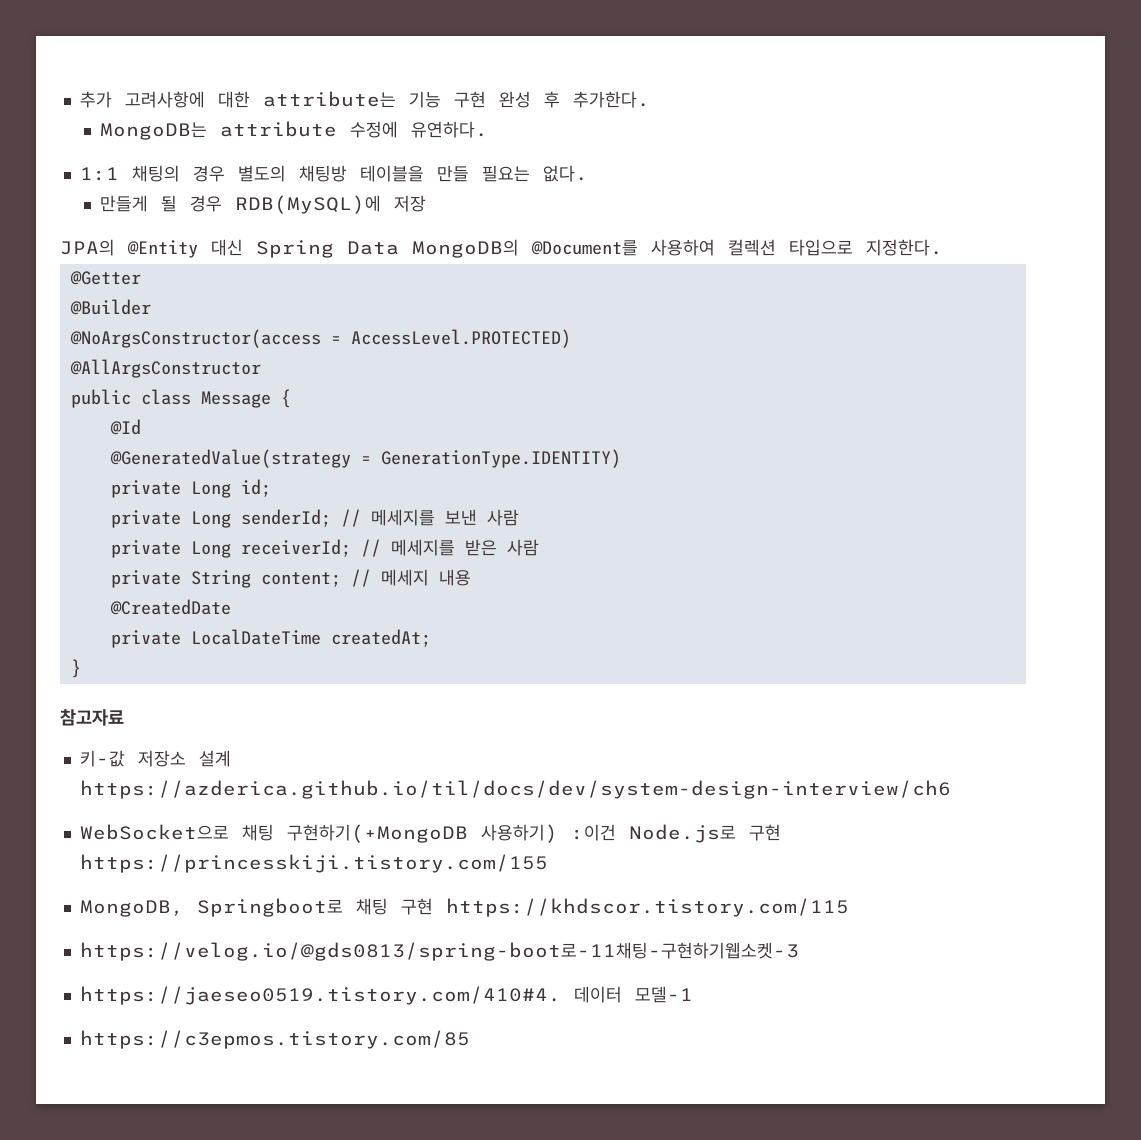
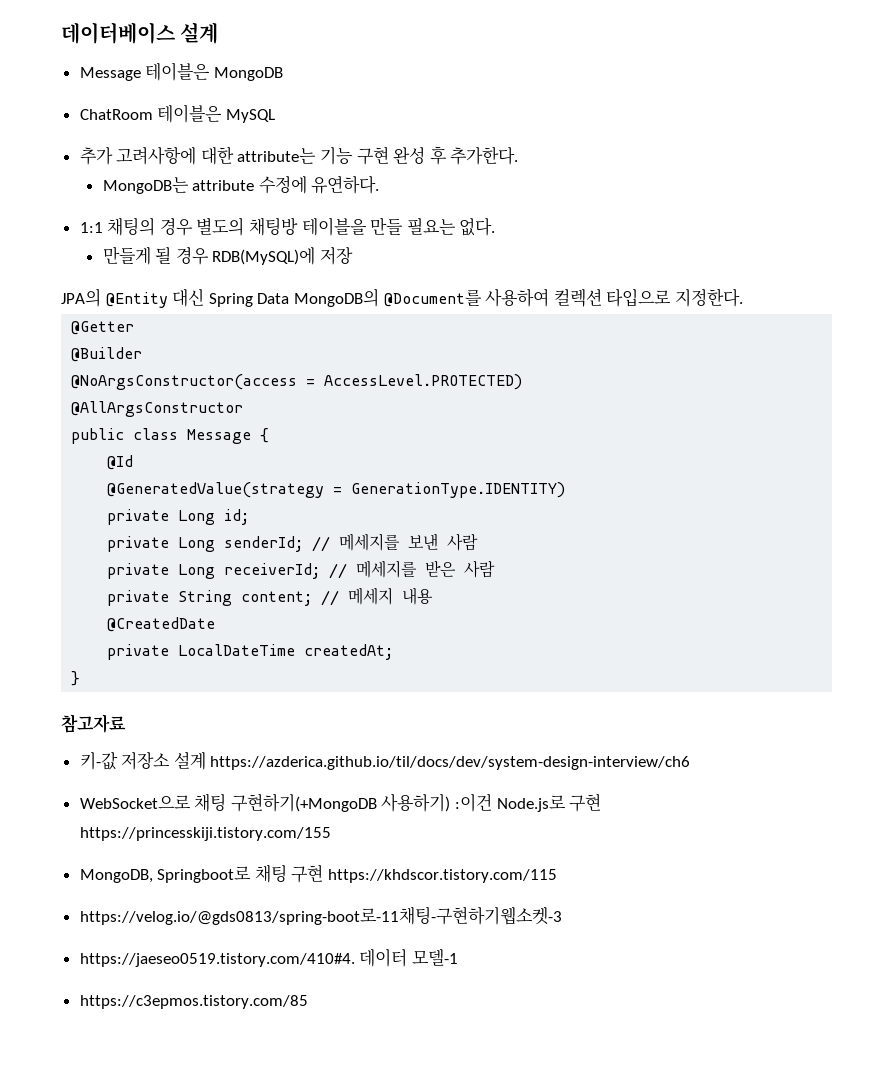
+ 데이터베이스 설계
+ Message 테이블은 MongoDB
+ ChatRoom 테이블은 MySQL

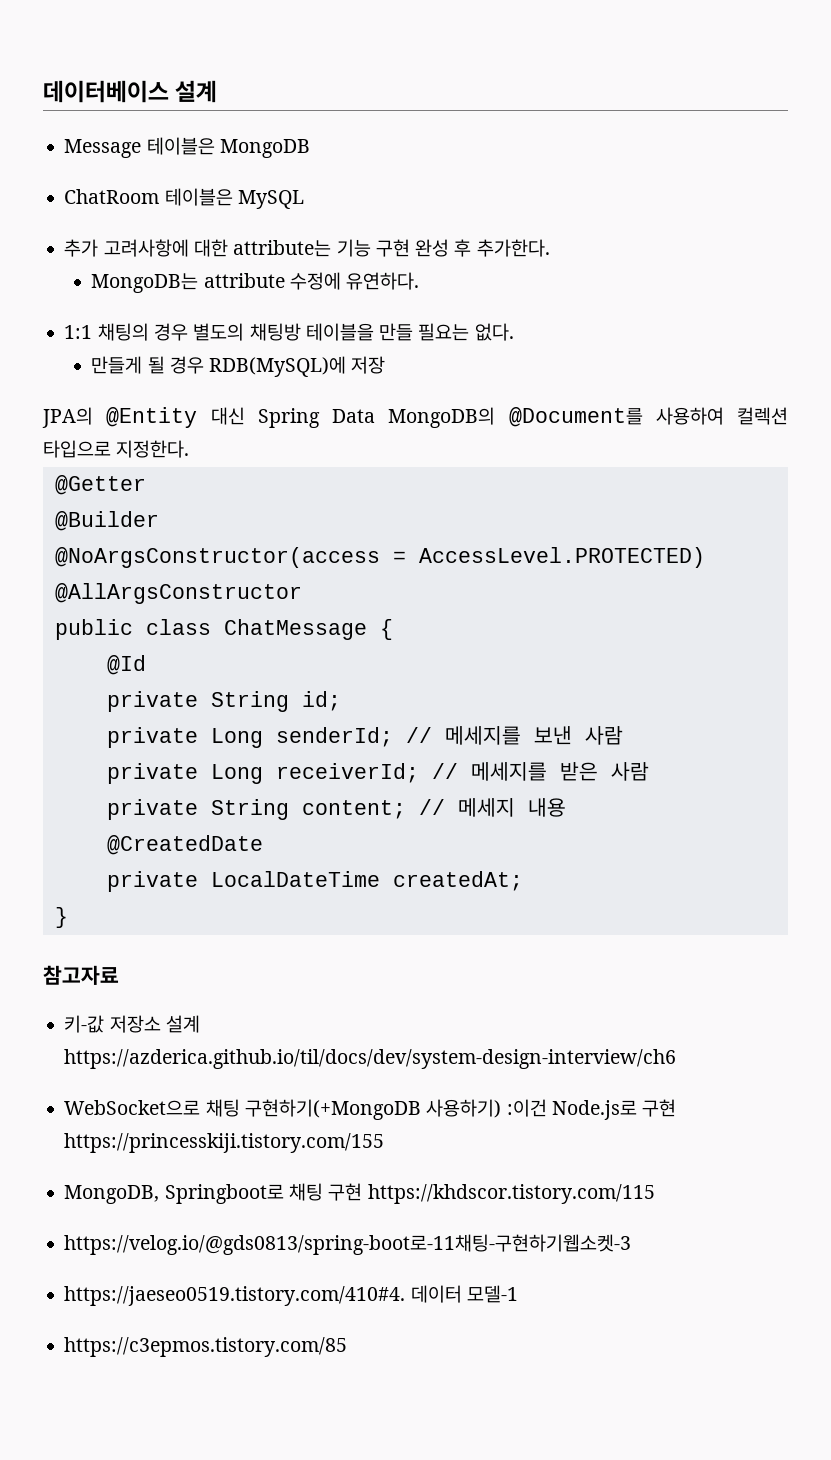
- public class Message {
+ public class ChatMessage {
- @GeneratedValue(strategy = GenerationType.IDENTITY)
- private Long id;
+ private String id;

